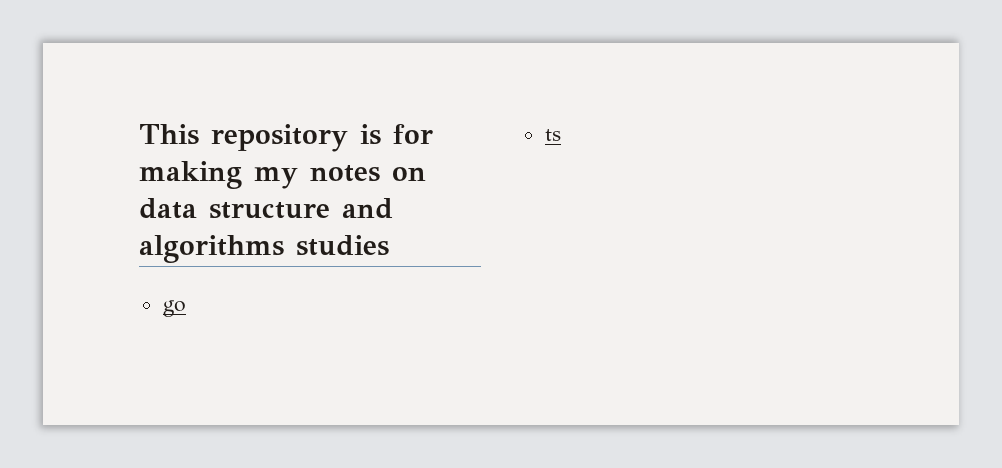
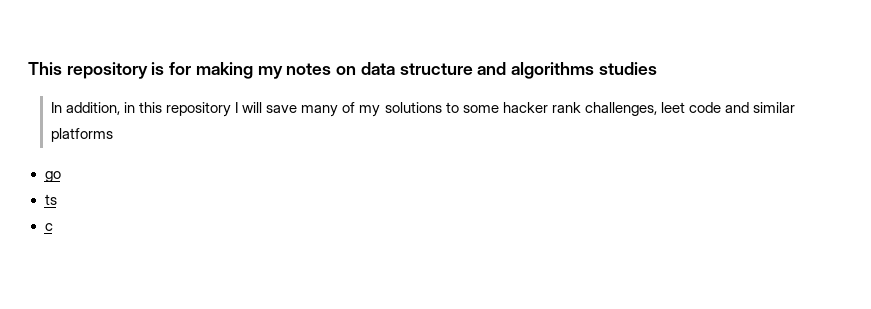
+ In addition, in this repository I will save many of my solutions to some hacker rank challenges, leet code and similar platforms
+ c

